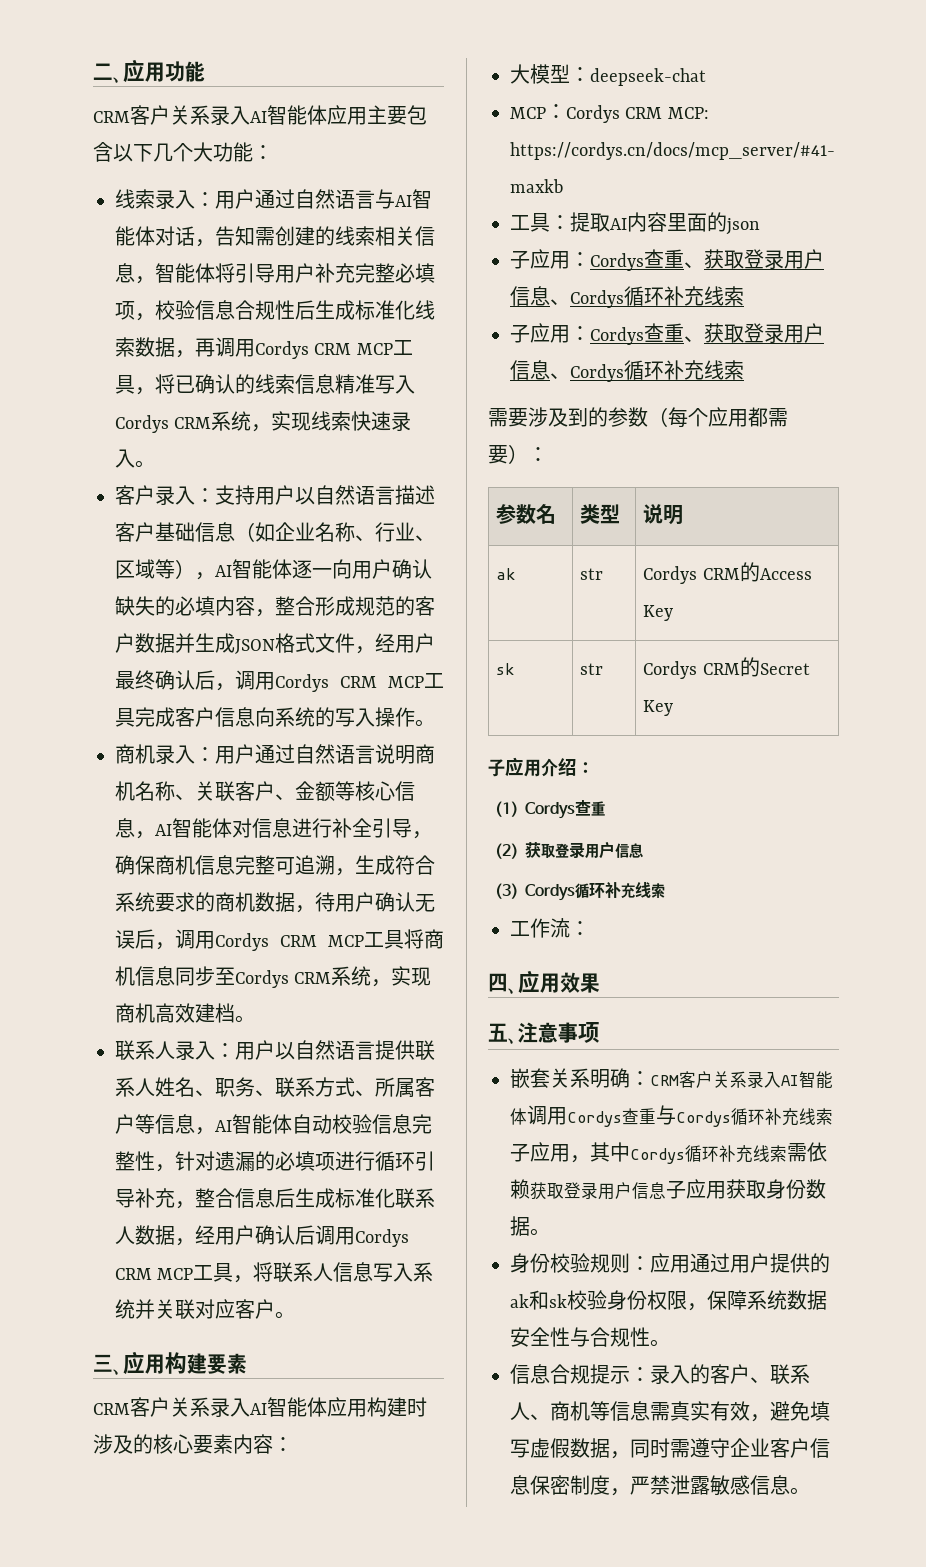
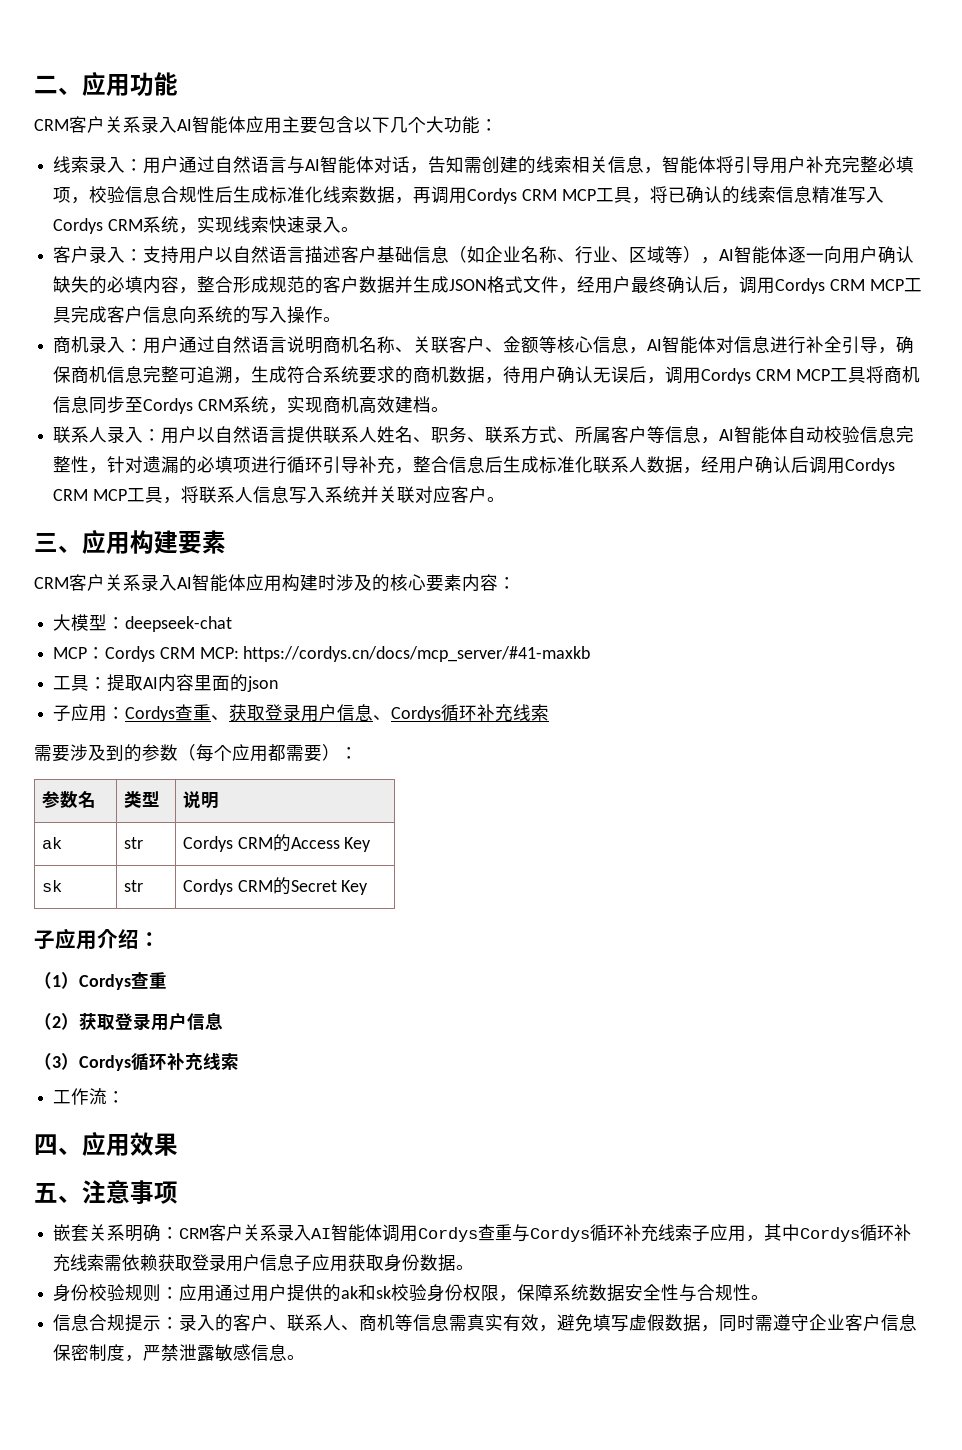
  工具：提取AI内容里面的json
- 子应用：Cordys查重、获取登录用户信息、Cordys循环补充线索

